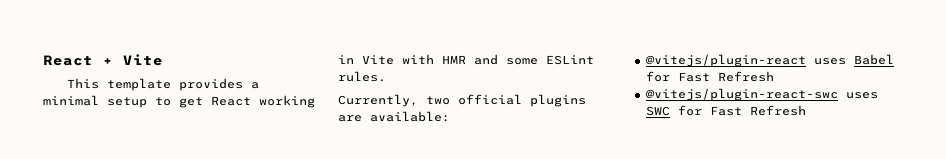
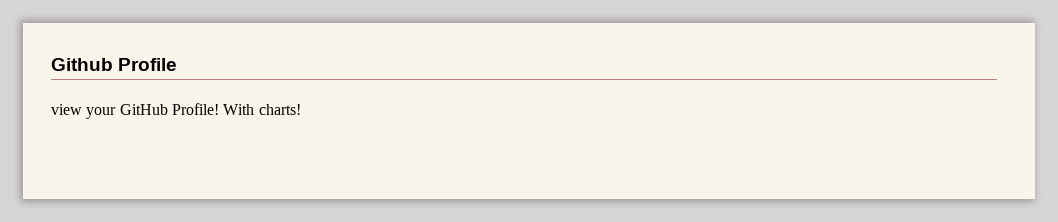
- React + Vite
- This template provides a minimal setup to get React working in Vite with HMR and some ESLint rules.
- Currently, two official plugins are available:
- @vitejs/plugin-react uses Babel for Fast Refresh
- @vitejs/plugin-react-swc uses SWC for Fast Refresh
+ Github Profile
+ view your GitHub Profile! With charts!

